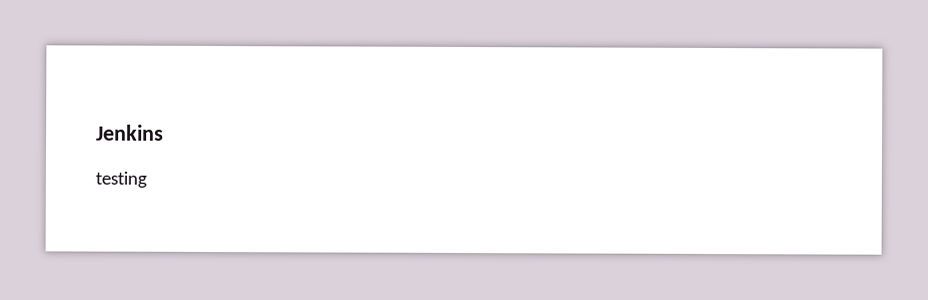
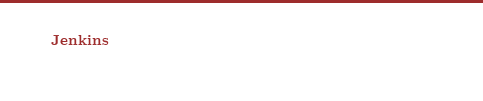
- testing

